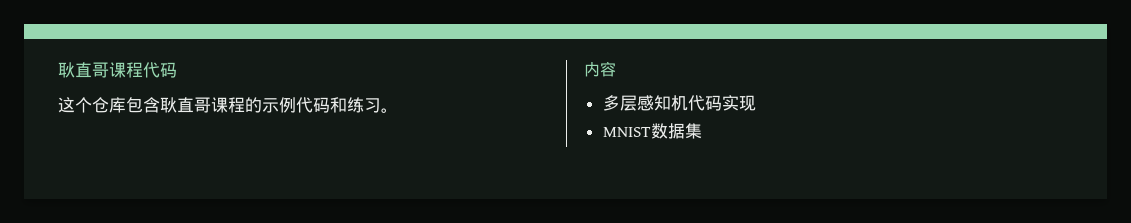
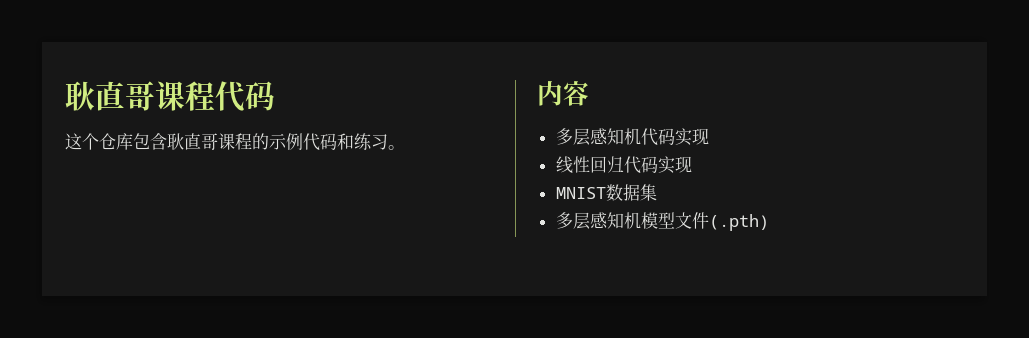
+ 线性回归代码实现
+ 多层感知机模型文件(.pth)

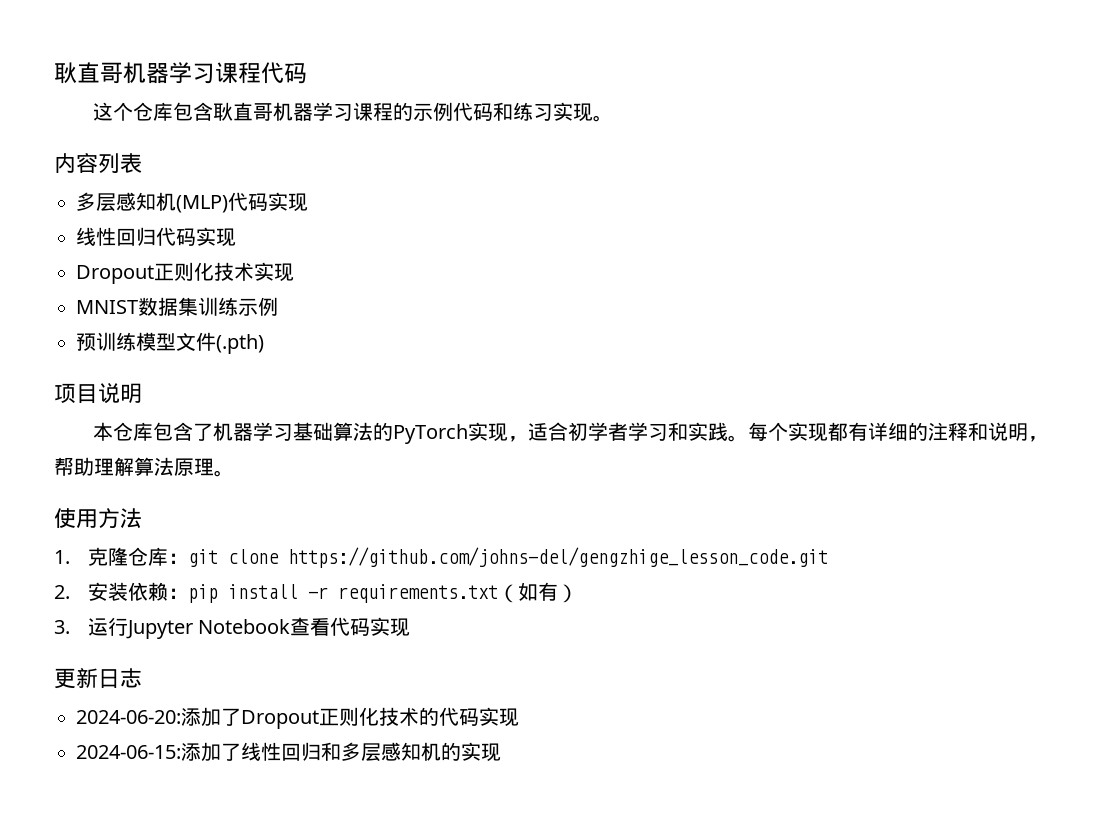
- 耿直哥课程代码
+ 耿直哥机器学习课程代码
- 这个仓库包含耿直哥课程的示例代码和练习。
+ 这个仓库包含耿直哥机器学习课程的示例代码和练习实现。
- 内容
- 多层感知机代码实现
+ 内容列表
+ 多层感知机(MLP)代码实现
- MNIST数据集
- 多层感知机模型文件(.pth)
+ Dropout正则化技术实现
+ MNIST数据集训练示例
+ 预训练模型文件(.pth)
+ 项目说明
+ 本仓库包含了机器学习基础算法的PyTorch实现，适合初学者学习和实践。每个实现都有详细的注释和说明，帮助理解算法原理。
+ 使用方法
+ 1.克隆仓库：git clone https://github.com/johns-del/gengzhige_lesson_code.git
+ 2.安装依赖：pip install -r requirements.txt（如有）
+ 3.运行Jupyter Notebook查看代码实现
+ 更新日志
+ 2024-06-20:添加了Dropout正则化技术的代码实现
+ 2024-06-15:添加了线性回归和多层感知机的实现

